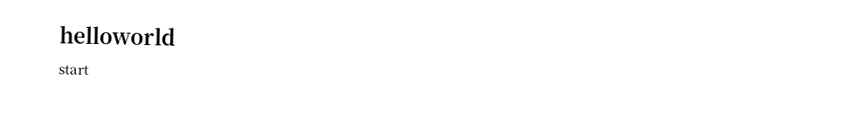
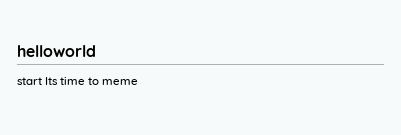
- start
+ start Its time to meme

